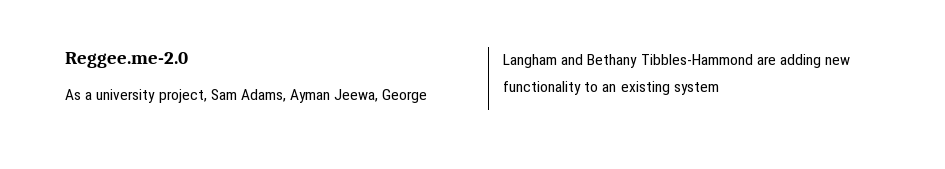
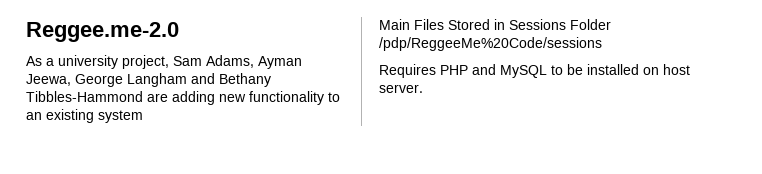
+ Main Files Stored in Sessions Folder /pdp/ReggeeMe%20Code/sessions
+ Requires PHP and MySQL to be installed on host server.

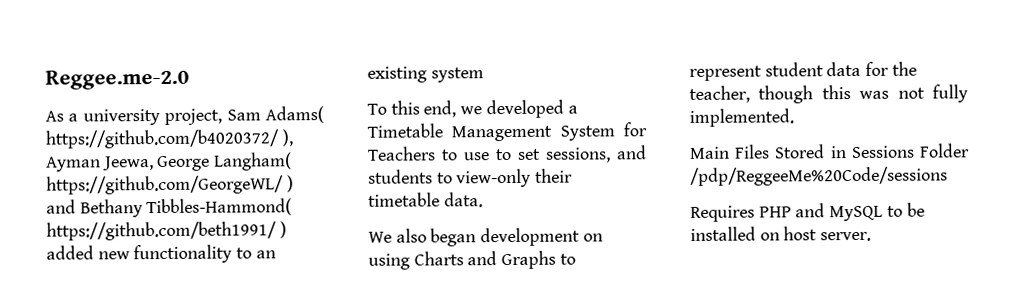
- As a university project, Sam Adams, Ayman Jeewa, George Langham and Bethany Tibbles-Hammond are adding new functionality to an existing system
+ As a university project, Sam Adams( https://github.com/b4020372/ ), Ayman Jeewa, George Langham( https://github.com/GeorgeWL/ ) and Bethany Tibbles-Hammond( https://github.com/beth1991/ ) added new functionality to an existing system
+ To this end, we developed a Timetable Management System for Teachers to use to set sessions, and students to view-only their timetable data.
+ We also began development on using Charts and Graphs to represent student data for the teacher, though this was not fully implemented.

